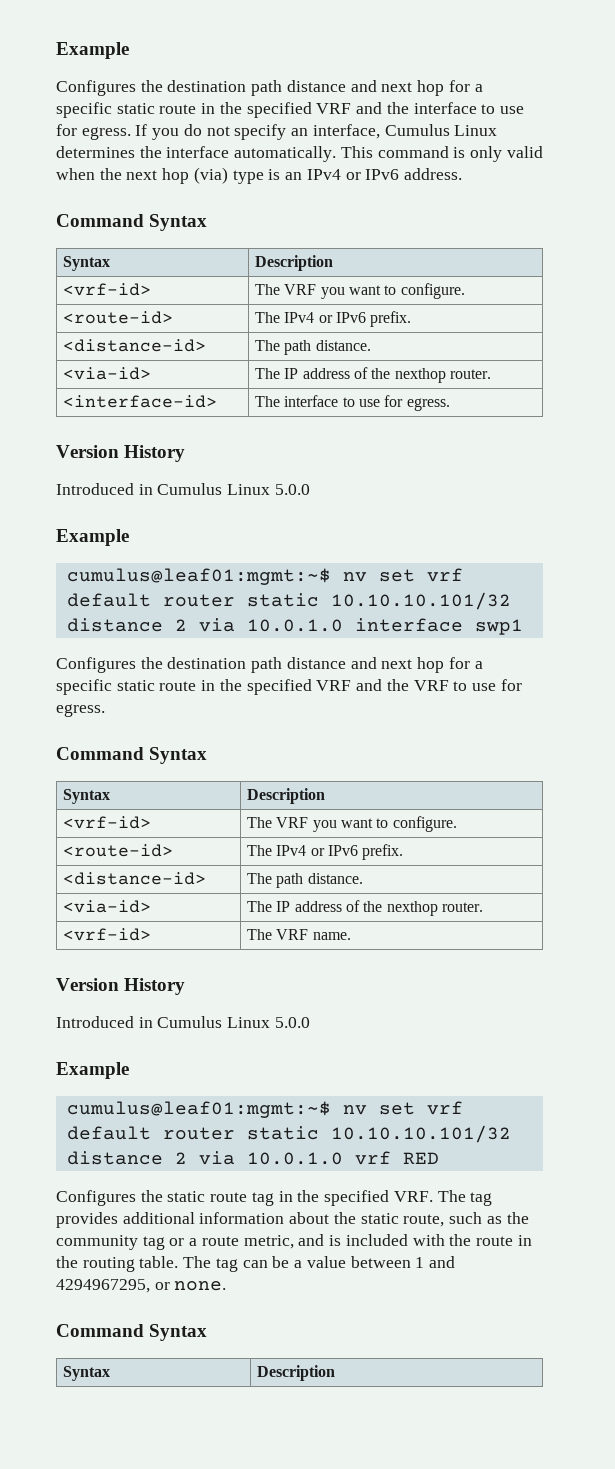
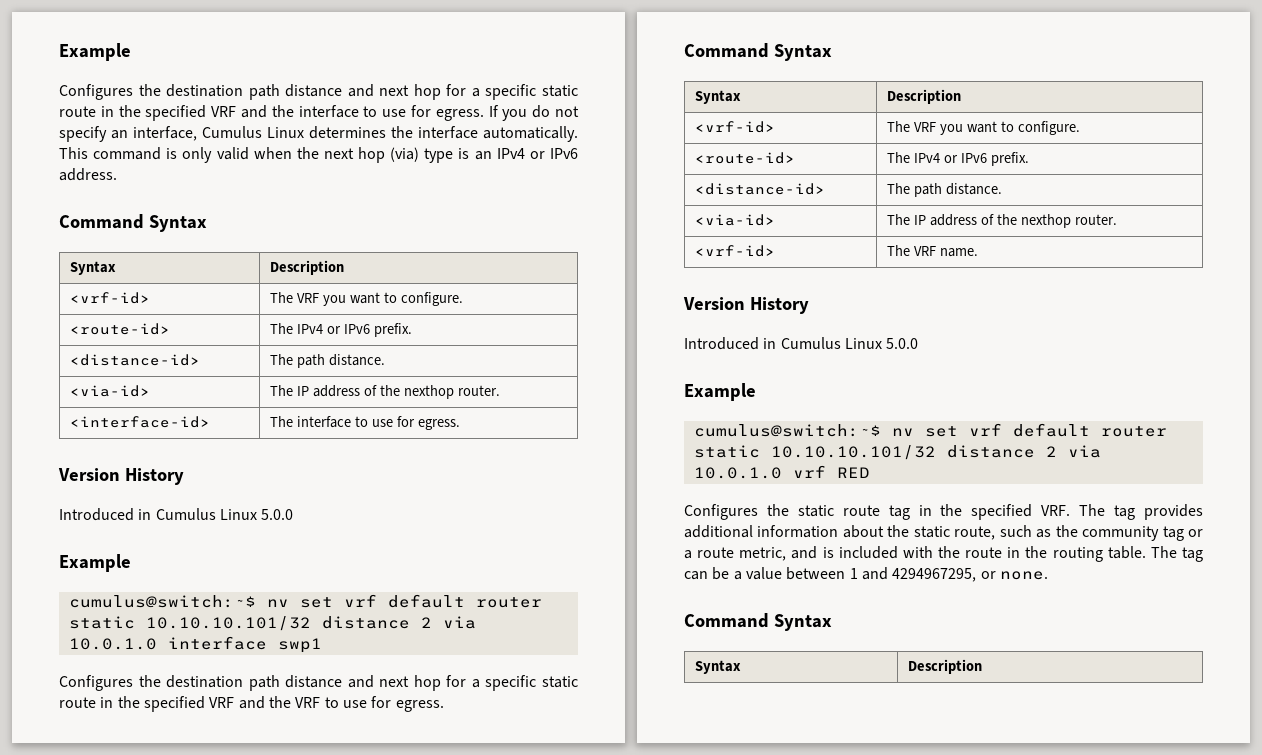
- cumulus@leaf01:mgmt:~$ nv set vrf default router static 10.10.10.101/32 distance 2 via 10.0.1.0 interface swp1
+ cumulus@switch:~$ nv set vrf default router static 10.10.10.101/32 distance 2 via 10.0.1.0 interface swp1
- cumulus@leaf01:mgmt:~$ nv set vrf default router static 10.10.10.101/32 distance 2 via 10.0.1.0 vrf RED
+ cumulus@switch:~$ nv set vrf default router static 10.10.10.101/32 distance 2 via 10.0.1.0 vrf RED

